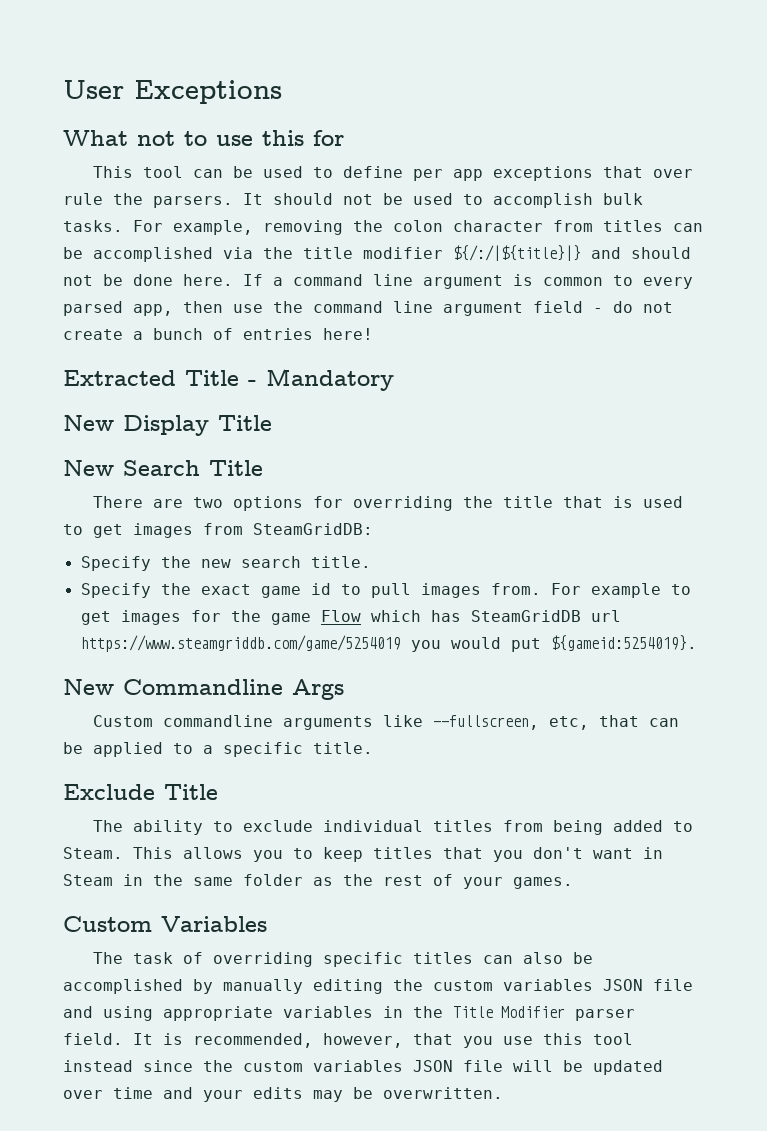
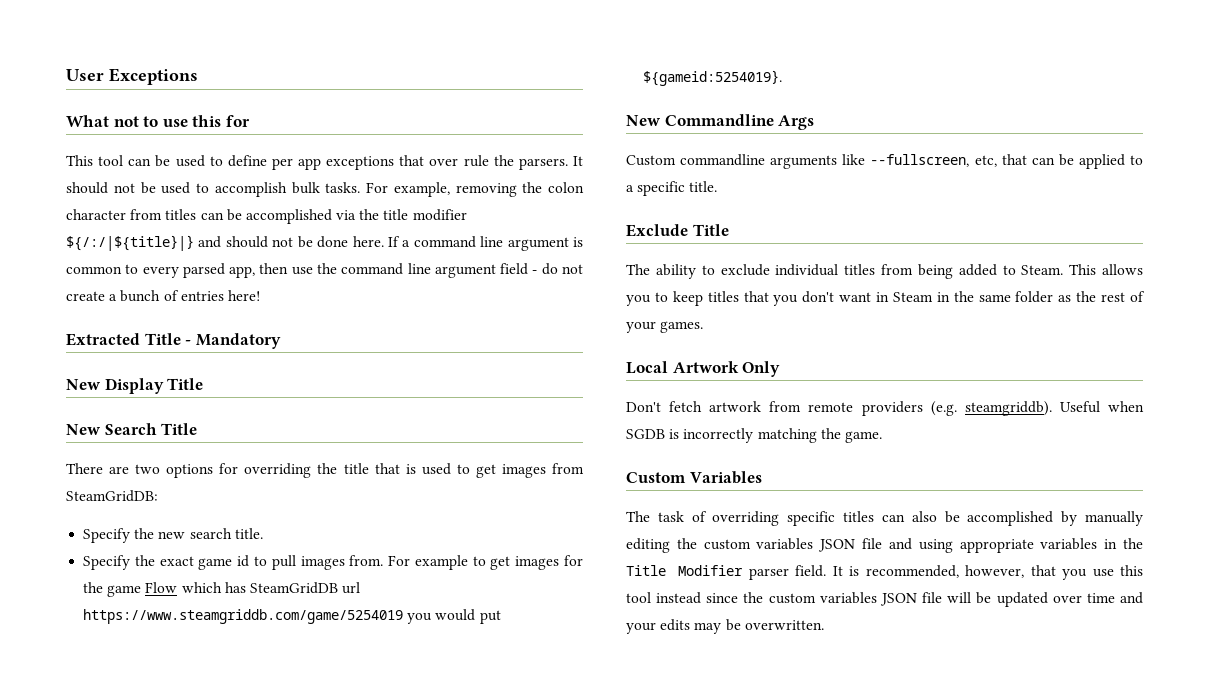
+ Local Artwork Only
+ Don't fetch artwork from remote providers (e.g. steamgriddb). Useful when SGDB is incorrectly matching the game.

